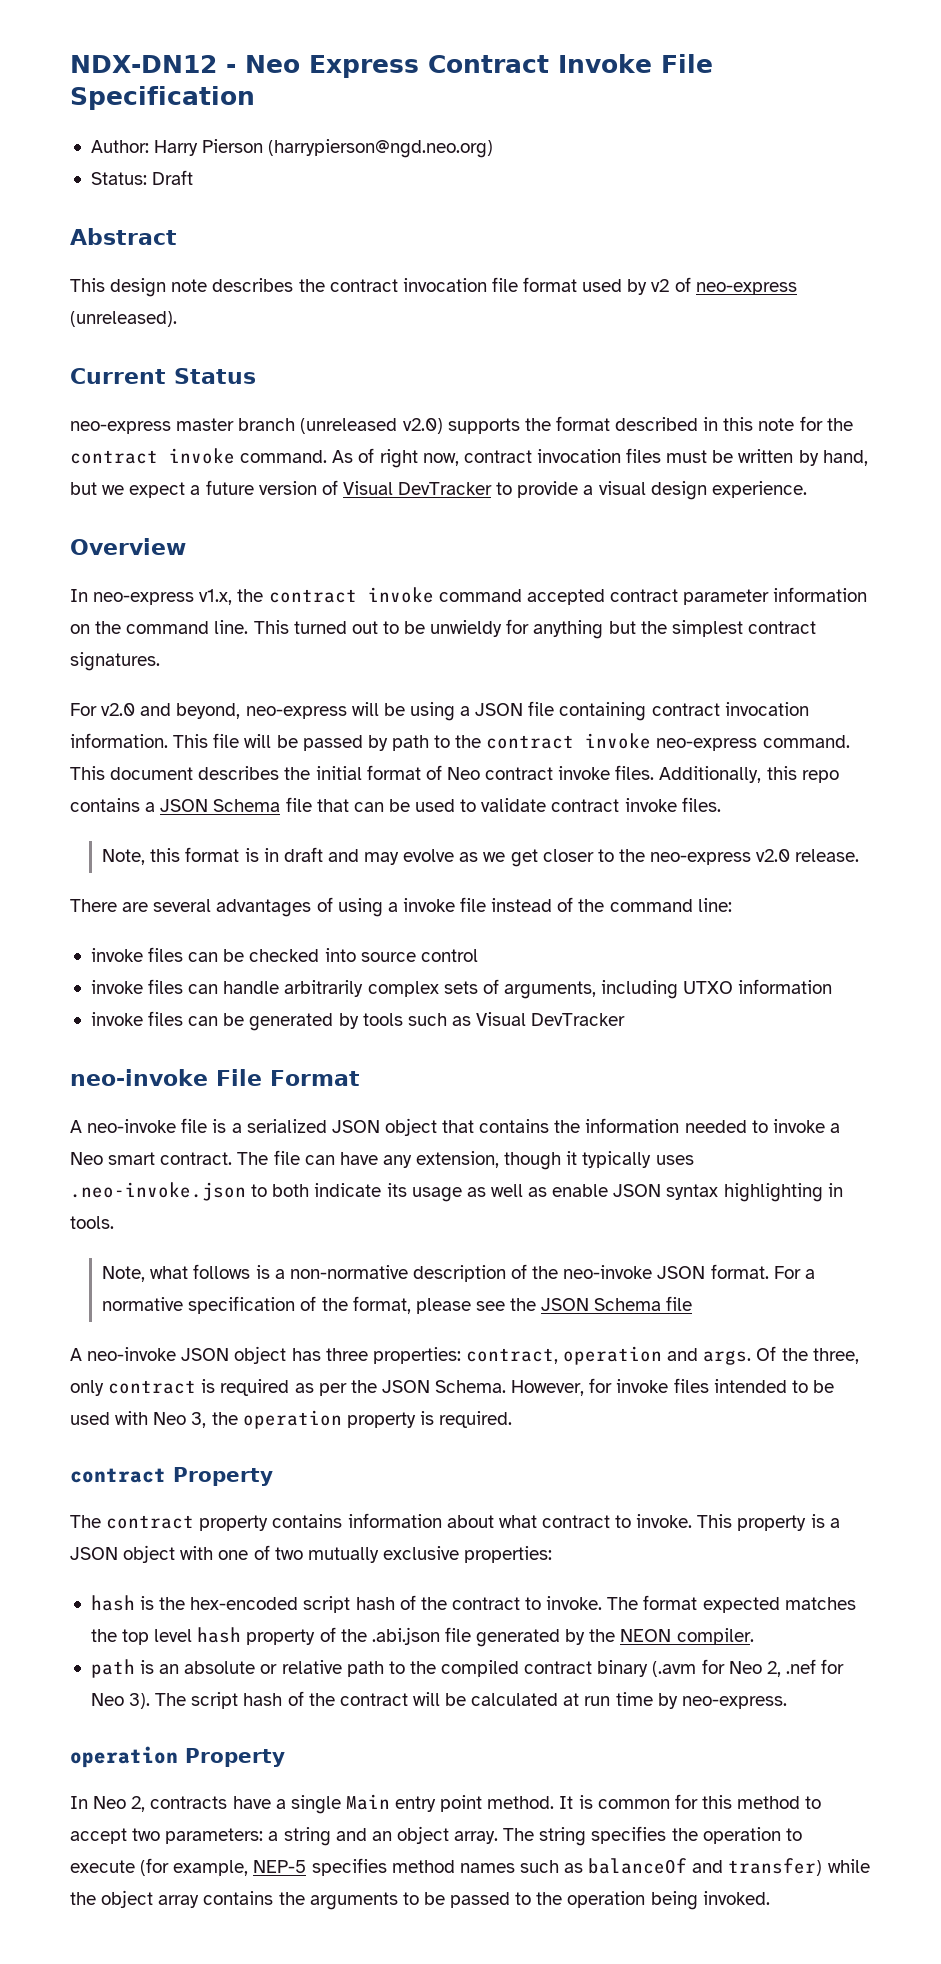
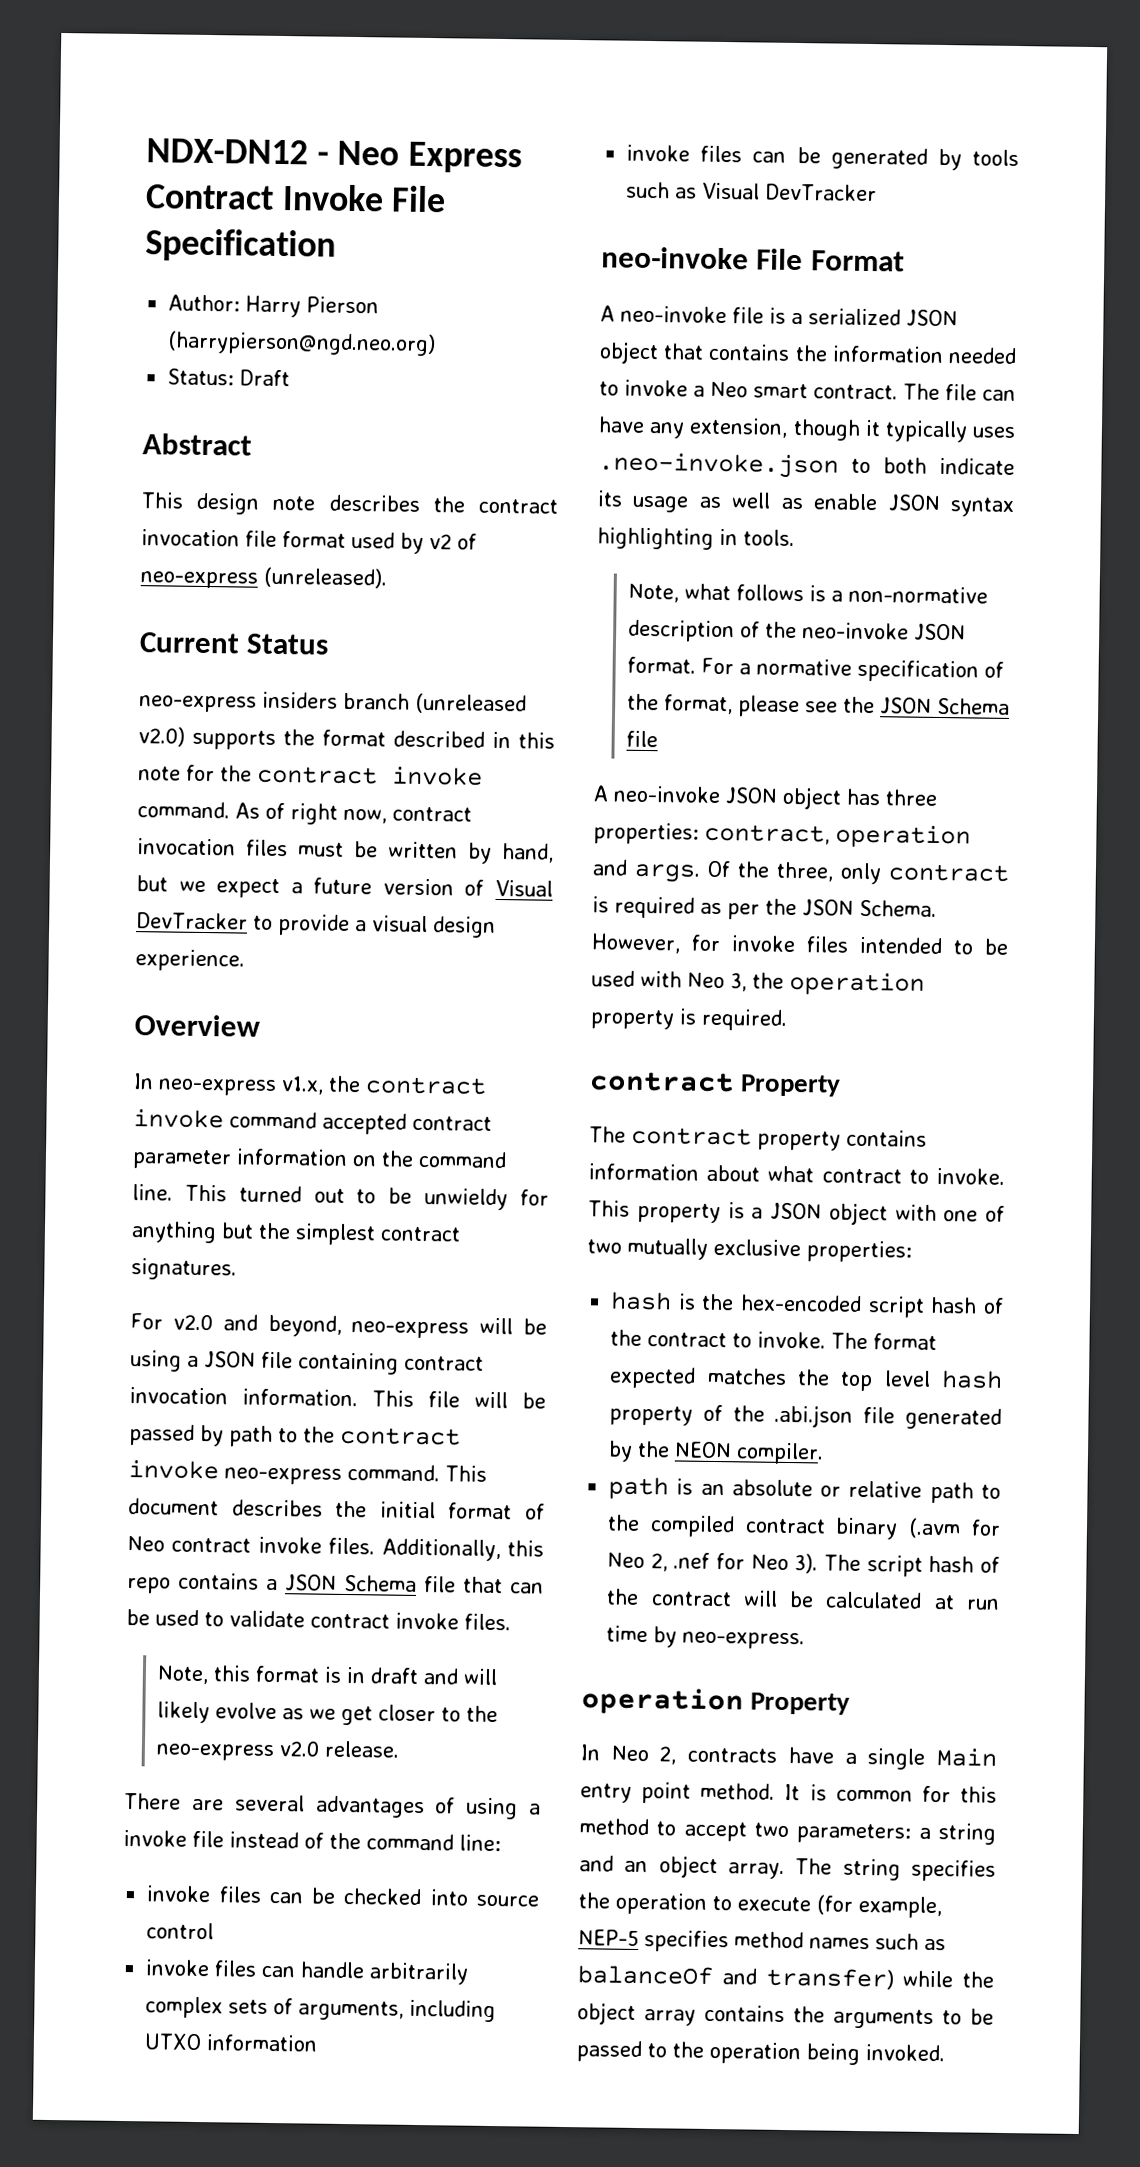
- neo-express master branch (unreleased v2.0) supports the format described in this note for the contract invoke command.
+ neo-express insiders branch (unreleased v2.0) supports the format described in this note for the contract invoke command.
- Note, this format is in draft and may evolve as we get closer to the neo-express v2.0 release.
+ Note, this format is in draft and will likely evolve as we get closer to the neo-express v2.0 release.

